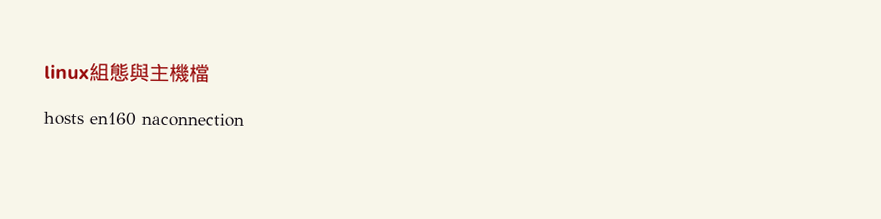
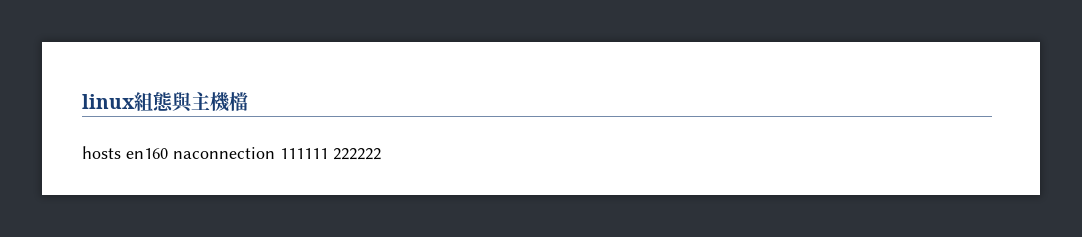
- hosts en160 naconnection
+ hosts en160 naconnection 111111 222222

